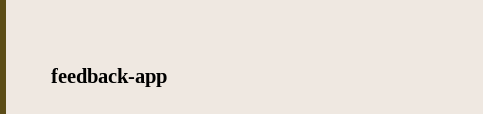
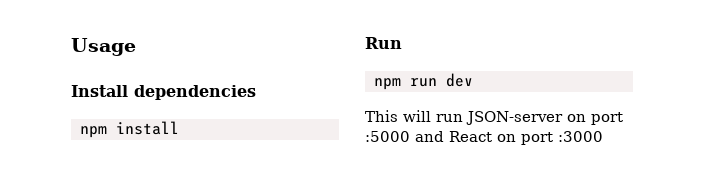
- feedback-app
+ Usage
+ Install dependencies
+ npm install
+ Run
+ npm run dev
+ This will run JSON-server on port :5000 and React on port :3000

